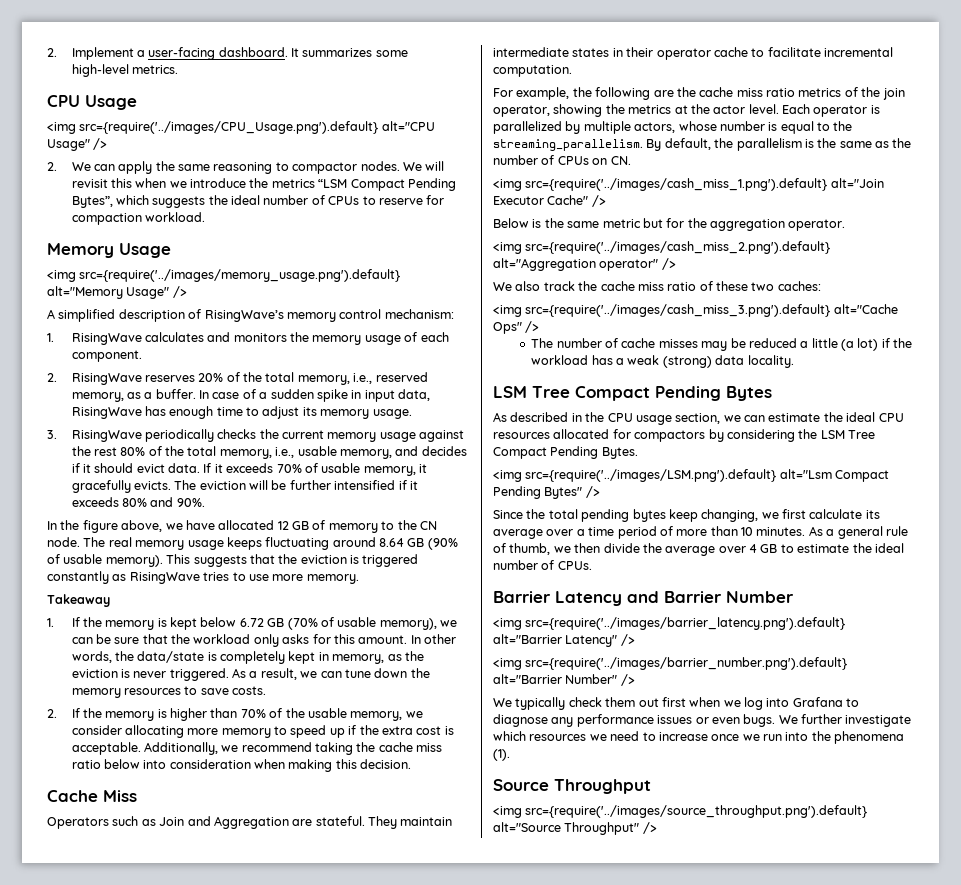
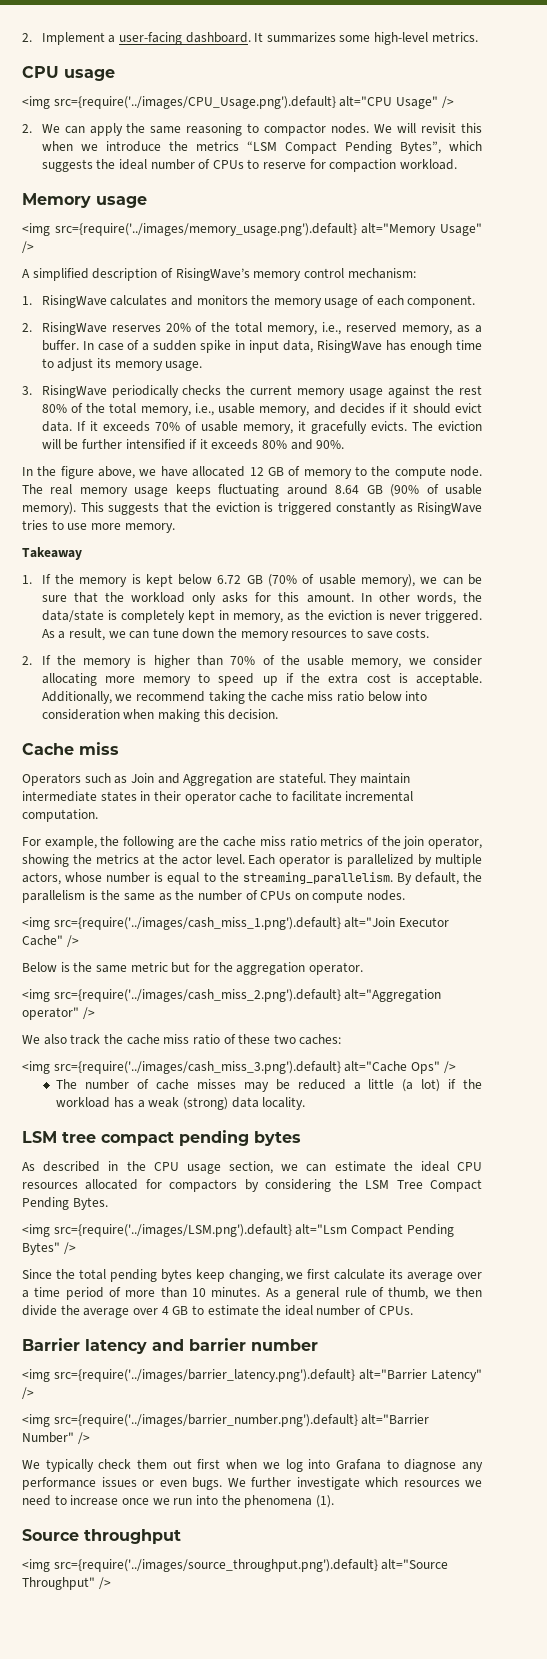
  It summarizes some high-level metrics.
- CPU Usage
+ CPU usage
- Memory Usage
+ Memory usage
- In the figure above, we have allocated 12 GB of memory to the CN node.
+ In the figure above, we have allocated 12 GB of memory to the compute node.
- Cache Miss
+ Cache miss
- By default, the parallelism is the same as the number of CPUs on CN.
+ By default, the parallelism is the same as the number of CPUs on compute nodes.
- LSM Tree Compact Pending Bytes
+ LSM tree compact pending bytes
- Barrier Latency and Barrier Number
+ Barrier latency and barrier number
- Source Throughput
+ Source throughput

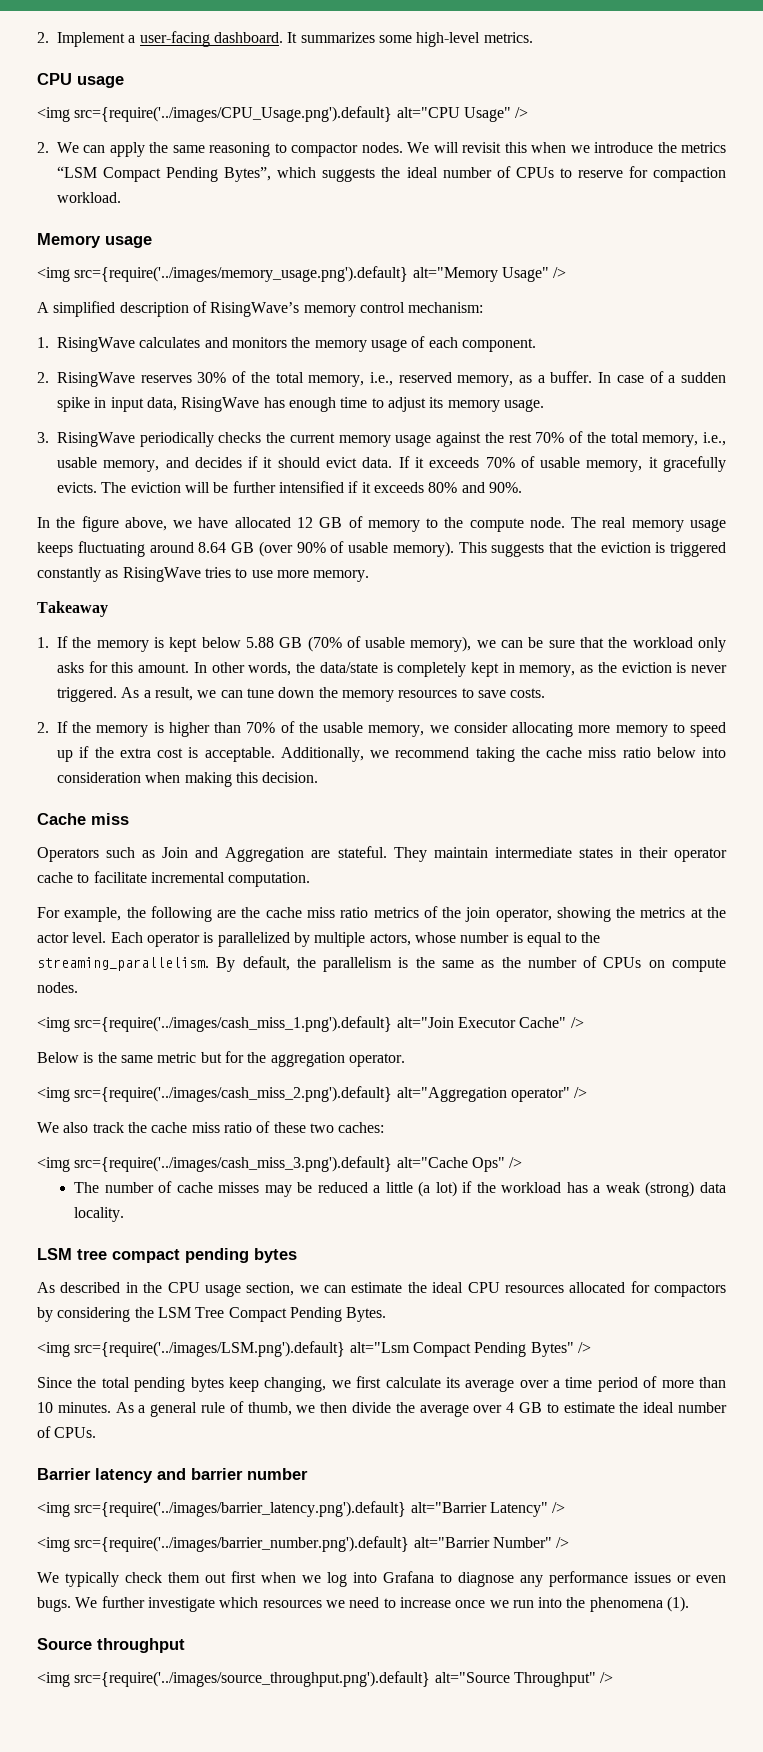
- 2. RisingWave reserves 20% of the total memory, i.e., reserved memory, as a buffer.
+ 2. RisingWave reserves 30% of the total memory, i.e., reserved memory, as a buffer.
- 3. RisingWave periodically checks the current memory usage against the rest 80% of the total memory, i.e., usable memory, and decides if it should evict data.
+ 3. RisingWave periodically checks the current memory usage against the rest 70% of the total memory, i.e., usable memory, and decides if it should evict data.
- The real memory usage keeps fluctuating around 8.64 GB (90% of usable memory).
+ The real memory usage keeps fluctuating around 8.64 GB (over 90% of usable memory).
- 1. If the memory is kept below 6.72 GB (70% of usable memory), we can be sure that the workload only asks for this amount.
+ 1. If the memory is kept below 5.88 GB (70% of usable memory), we can be sure that the workload only asks for this amount.

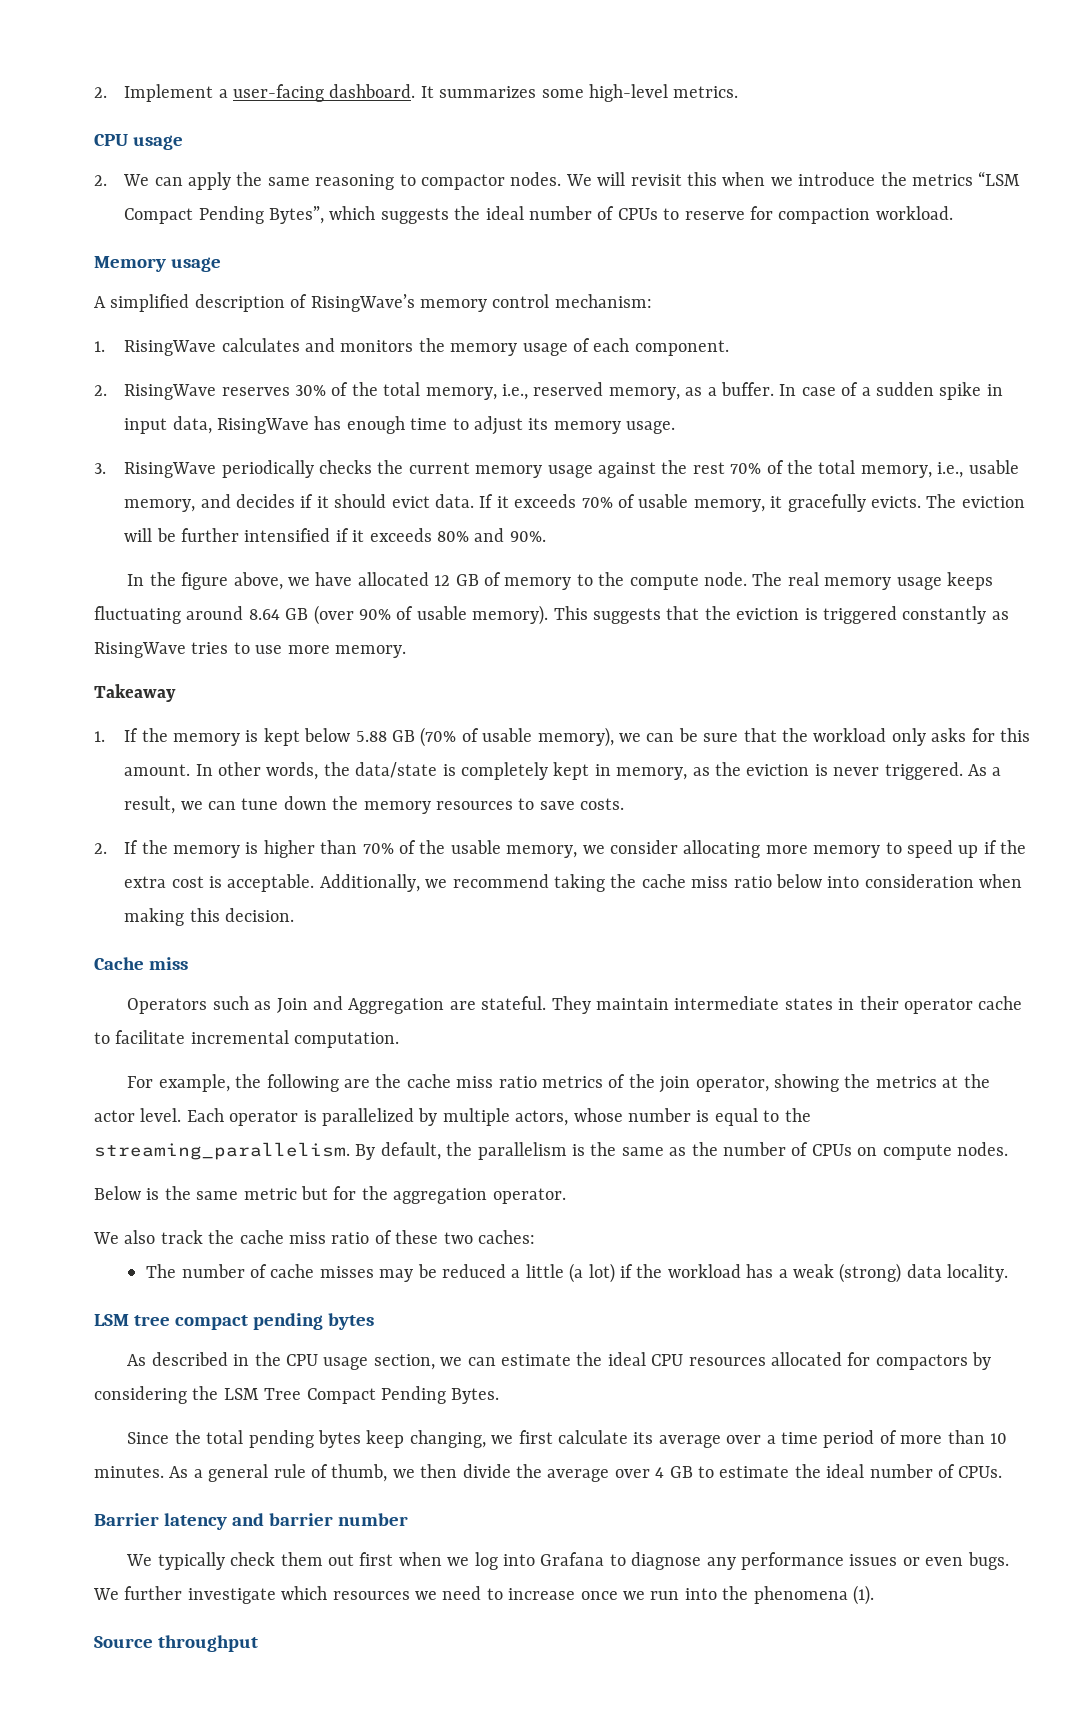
- <img src={require('../images/CPU_Usage.png').default} alt="CPU Usage" />
- <img src={require('../images/memory_usage.png').default} alt="Memory Usage" />
- <img src={require('../images/cash_miss_1.png').default} alt="Join Executor Cache" />
- <img src={require('../images/cash_miss_2.png').default} alt="Aggregation operator" />
- <img src={require('../images/cash_miss_3.png').default} alt="Cache Ops" />
- <img src={require('../images/LSM.png').default} alt="Lsm Compact Pending Bytes" />
- <img src={require('../images/barrier_latency.png').default} alt="Barrier Latency" />
- <img src={require('../images/barrier_number.png').default} alt="Barrier Number" />
- <img src={require('../images/source_throughput.png').default} alt="Source Throughput" />

